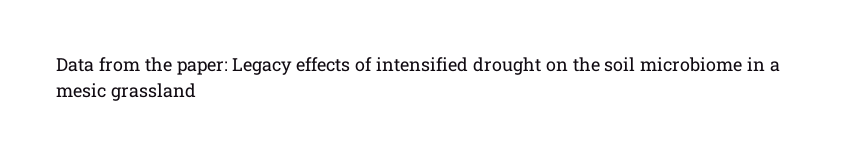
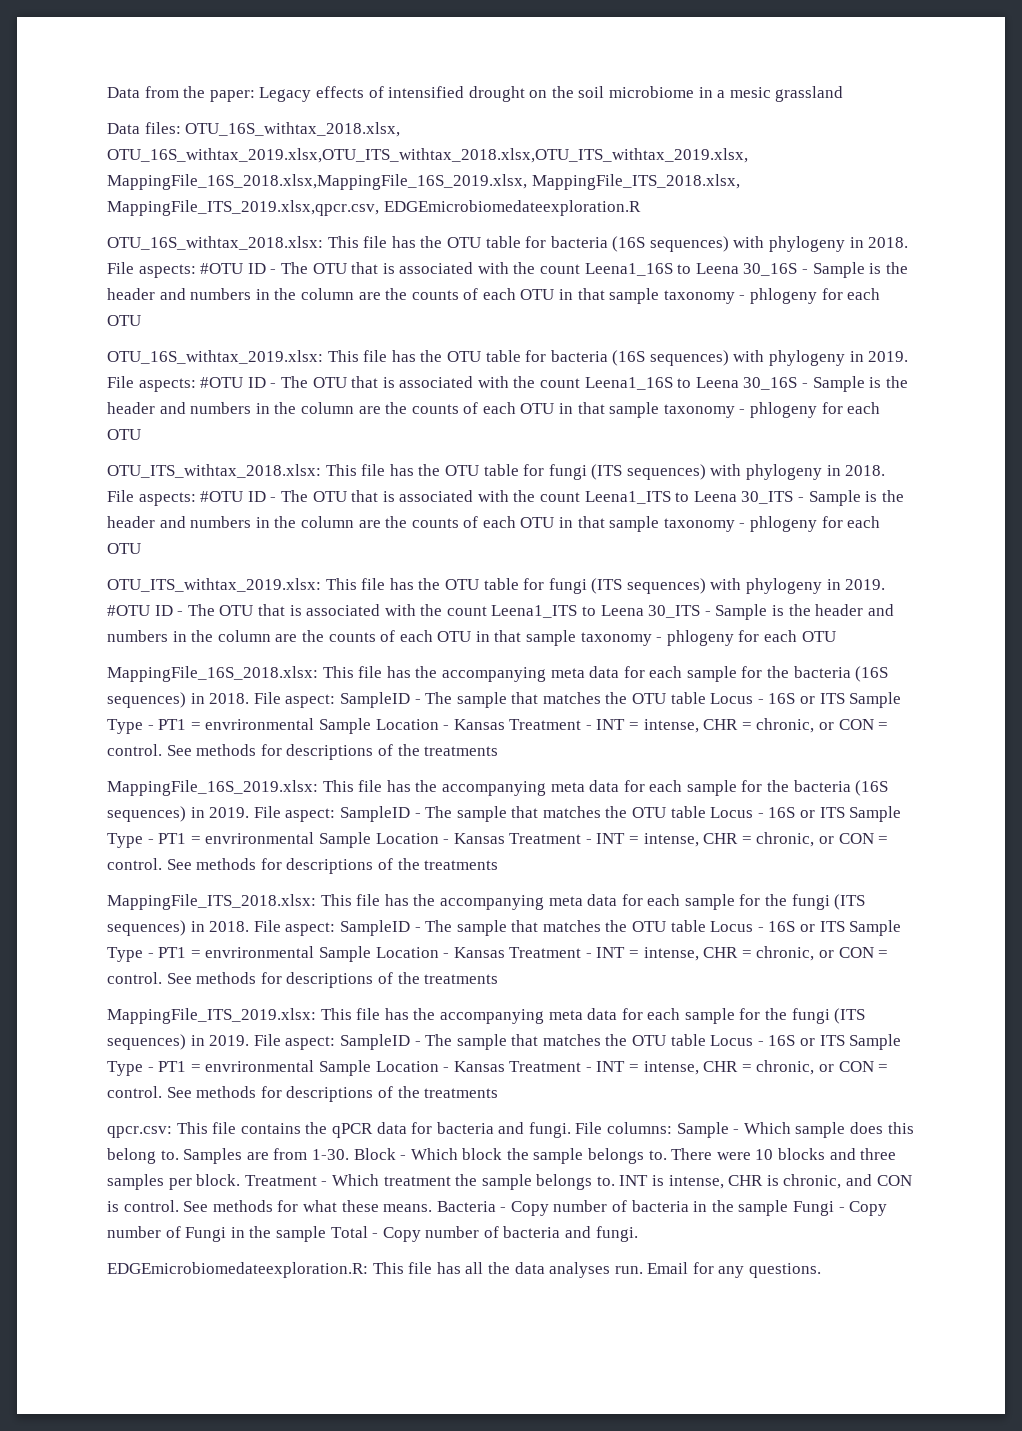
+ Data files: OTU_16S_withtax_2018.xlsx, OTU_16S_withtax_2019.xlsx,OTU_ITS_withtax_2018.xlsx,OTU_ITS_withtax_2019.xlsx, MappingFile_16S_2018.xlsx,MappingFile_16S_2019.xlsx, MappingFile_ITS_2018.xlsx, MappingFile_ITS_2019.xlsx,qpcr.csv, EDGEmicrobiomedateexploration.R
+ OTU_16S_withtax_2018.xlsx: This file has the OTU table for bacteria (16S sequences) with phylogeny in 2018. File aspects: #OTU ID - The OTU that is associated with the count Leena1_16S to Leena 30_16S - Sample is the header and numbers in the column are the counts of each OTU in that sample taxonomy - phlogeny for each OTU
+ OTU_16S_withtax_2019.xlsx: This file has the OTU table for bacteria (16S sequences) with phylogeny in 2019. File aspects: #OTU ID - The OTU that is associated with the count Leena1_16S to Leena 30_16S - Sample is the header and numbers in the column are the counts of each OTU in that sample taxonomy - phlogeny for each OTU
+ OTU_ITS_withtax_2018.xlsx: This file has the OTU table for fungi (ITS sequences) with phylogeny in 2018. File aspects: #OTU ID - The OTU that is associated with the count Leena1_ITS to Leena 30_ITS - Sample is the header and numbers in the column are the counts of each OTU in that sample taxonomy - phlogeny for each OTU
+ OTU_ITS_withtax_2019.xlsx: This file has the OTU table for fungi (ITS sequences) with phylogeny in 2019. #OTU ID - The OTU that is associated with the count Leena1_ITS to Leena 30_ITS - Sample is the header and numbers in the column are the counts of each OTU in that sample taxonomy - phlogeny for each OTU
+ MappingFile_16S_2018.xlsx: This file has the accompanying meta data for each sample for the bacteria (16S sequences) in 2018. File aspect: SampleID - The sample that matches the OTU table Locus - 16S or ITS Sample Type - PT1 = envrironmental Sample Location - Kansas Treatment - INT = intense, CHR = chronic, or CON = control. See methods for descriptions of the treatments
+ MappingFile_16S_2019.xlsx: This file has the accompanying meta data for each sample for the bacteria (16S sequences) in 2019. File aspect: SampleID - The sample that matches the OTU table Locus - 16S or ITS Sample Type - PT1 = envrironmental Sample Location - Kansas Treatment - INT = intense, CHR = chronic, or CON = control. See methods for descriptions of the treatments
+ MappingFile_ITS_2018.xlsx: This file has the accompanying meta data for each sample for the fungi (ITS sequences) in 2018. File aspect: SampleID - The sample that matches the OTU table Locus - 16S or ITS Sample Type - PT1 = envrironmental Sample Location - Kansas Treatment - INT = intense, CHR = chronic, or CON = control. See methods for descriptions of the treatments
+ MappingFile_ITS_2019.xlsx: This file has the accompanying meta data for each sample for the fungi (ITS sequences) in 2019. File aspect: SampleID - The sample that matches the OTU table Locus - 16S or ITS Sample Type - PT1 = envrironmental Sample Location - Kansas Treatment - INT = intense, CHR = chronic, or CON = control. See methods for descriptions of the treatments
+ qpcr.csv: This file contains the qPCR data for bacteria and fungi. File columns: Sample - Which sample does this belong to. Samples are from 1-30. Block - Which block the sample belongs to. There were 10 blocks and three samples per block. Treatment - Which treatment the sample belongs to. INT is intense, CHR is chronic, and CON is control. See methods for what these means. Bacteria - Copy number of bacteria in the sample Fungi - Copy number of Fungi in the sample Total - Copy number of bacteria and fungi.
+ EDGEmicrobiomedateexploration.R: This file has all the data analyses run. Email for any questions.

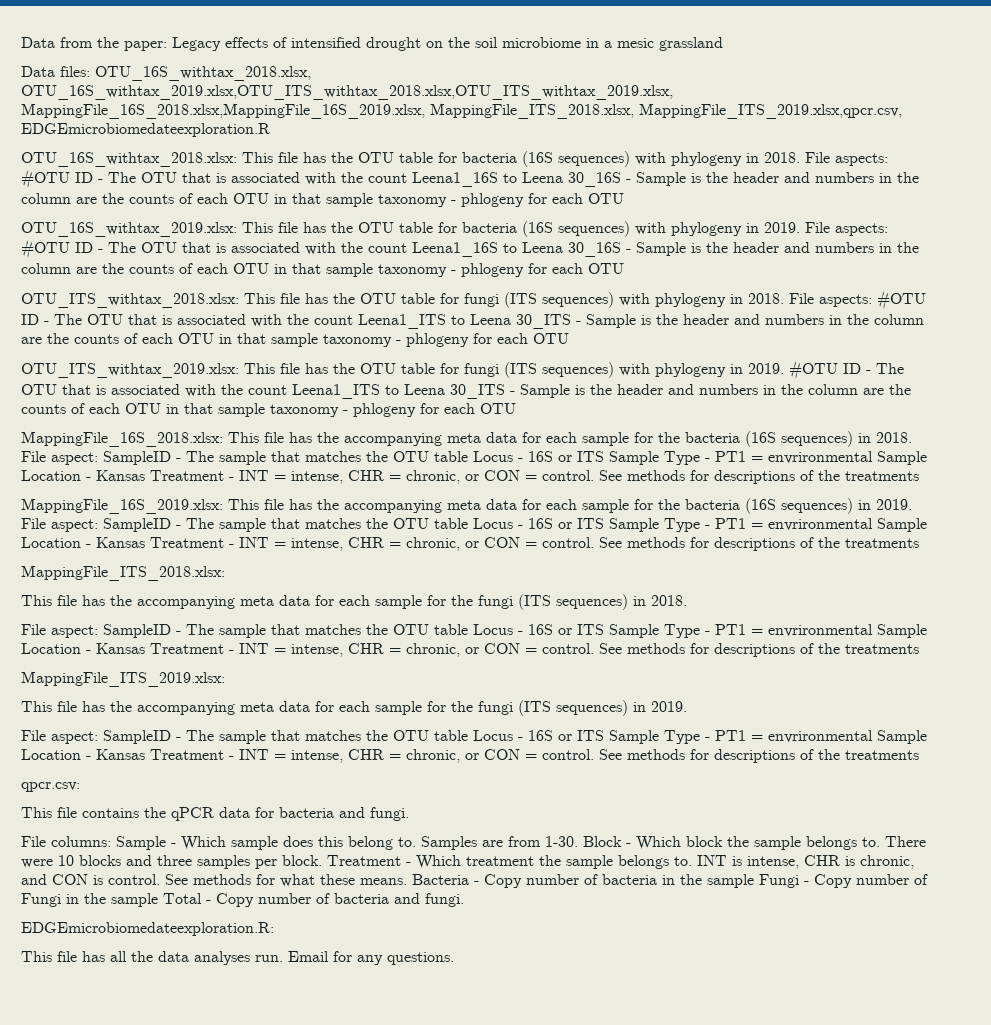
- MappingFile_ITS_2018.xlsx: This file has the accompanying meta data for each sample for the fungi (ITS sequences) in 2018. File aspect: SampleID - The sample that matches the OTU table Locus - 16S or ITS Sample Type - PT1 = envrironmental Sample Location - Kansas Treatment - INT = intense, CHR = chronic, or CON = control.
+ MappingFile_ITS_2018.xlsx:
+ This file has the accompanying meta data for each sample for the fungi (ITS sequences) in 2018.
+ File aspect: SampleID - The sample that matches the OTU table Locus - 16S or ITS Sample Type - PT1 = envrironmental Sample Location - Kansas Treatment - INT = intense, CHR = chronic, or CON = control.
- MappingFile_ITS_2019.xlsx: This file has the accompanying meta data for each sample for the fungi (ITS sequences) in 2019. File aspect: SampleID - The sample that matches the OTU table Locus - 16S or ITS Sample Type - PT1 = envrironmental Sample Location - Kansas Treatment - INT = intense, CHR = chronic, or CON = control.
+ MappingFile_ITS_2019.xlsx:
+ This file has the accompanying meta data for each sample for the fungi (ITS sequences) in 2019.
+ File aspect: SampleID - The sample that matches the OTU table Locus - 16S or ITS Sample Type - PT1 = envrironmental Sample Location - Kansas Treatment - INT = intense, CHR = chronic, or CON = control.
- qpcr.csv: This file contains the qPCR data for bacteria and fungi. File columns: Sample - Which sample does this belong to.
+ qpcr.csv:
+ This file contains the qPCR data for bacteria and fungi.
+ File columns: Sample - Which sample does this belong to.
- EDGEmicrobiomedateexploration.R: This file has all the data analyses run.
+ EDGEmicrobiomedateexploration.R:
+ This file has all the data analyses run.

